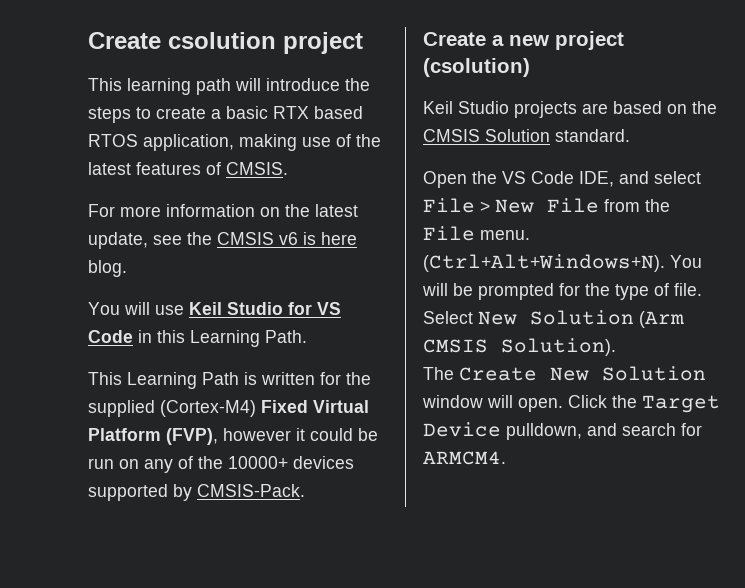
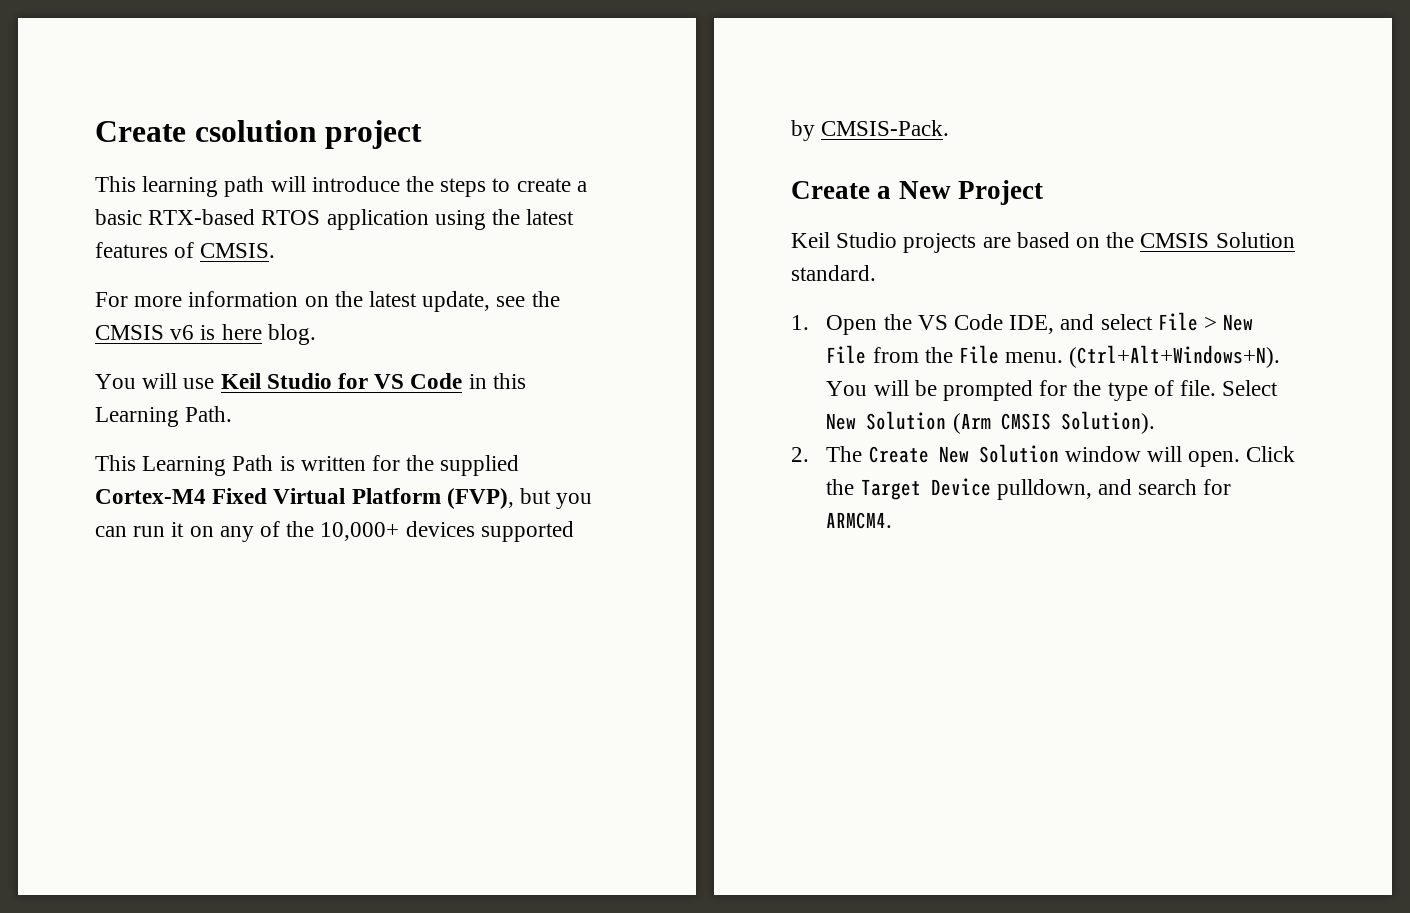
- This learning path will introduce the steps to create a basic RTX based RTOS application, making use of the latest features of CMSIS.
+ This learning path will introduce the steps to create a basic RTX-based RTOS application using the latest features of CMSIS.
- This Learning Path is written for the supplied (Cortex-M4) Fixed Virtual Platform (FVP), however it could be run on any of the 10000+ devices supported by CMSIS-Pack.
+ This Learning Path is written for the supplied Cortex-M4 Fixed Virtual Platform (FVP), but you can run it on any of the 10,000+ devices supported by CMSIS-Pack.
- Create a new project (csolution)
+ Create a New Project
- Open the VS Code IDE, and select File > New File from the File menu.
+ 1. Open the VS Code IDE, and select File > New File from the File menu.
- The Create New Solution window will open.
+ 2. The Create New Solution window will open.

